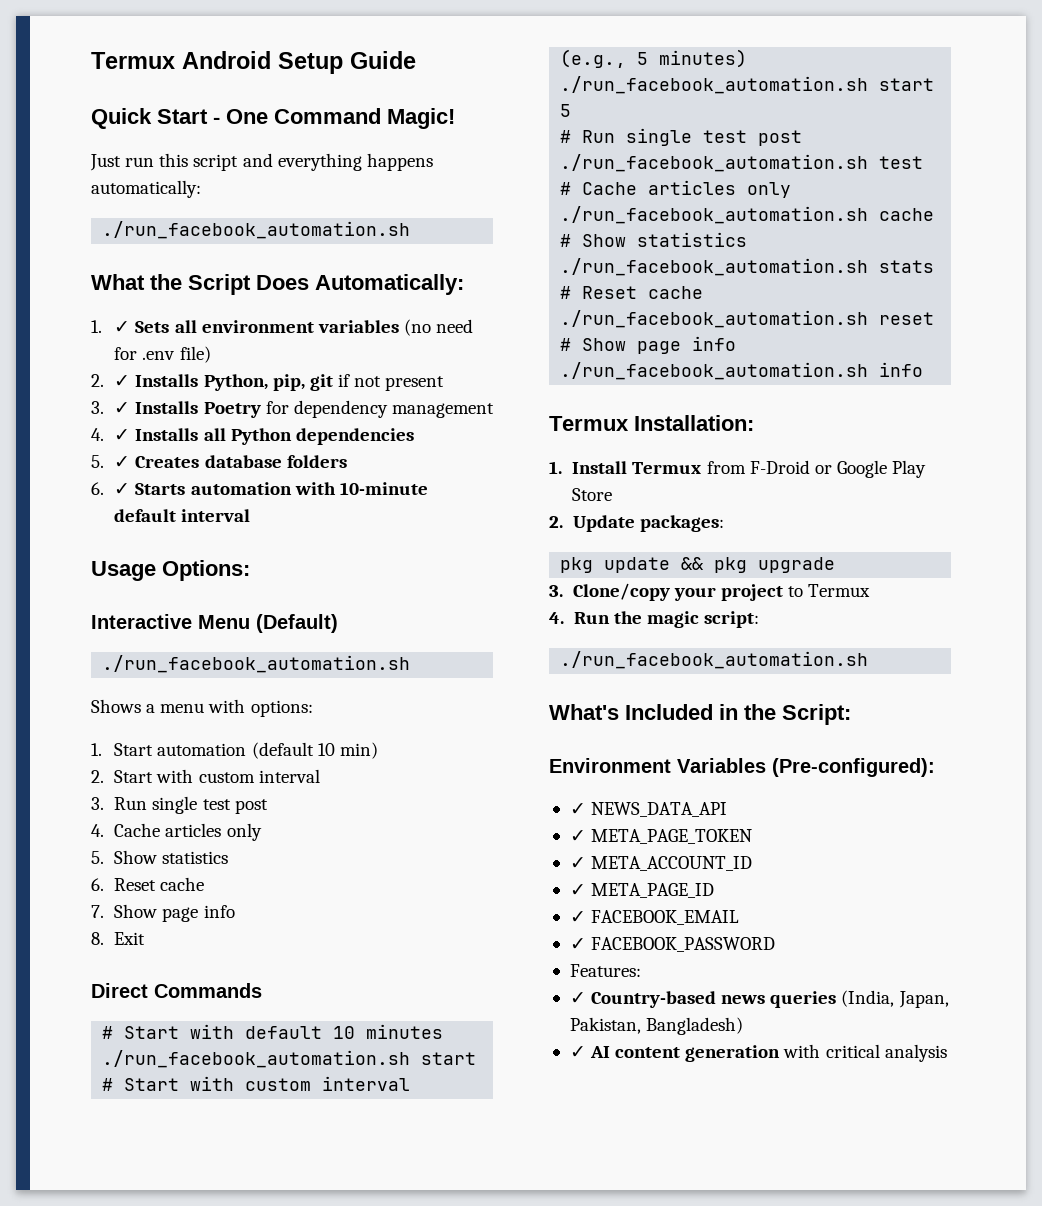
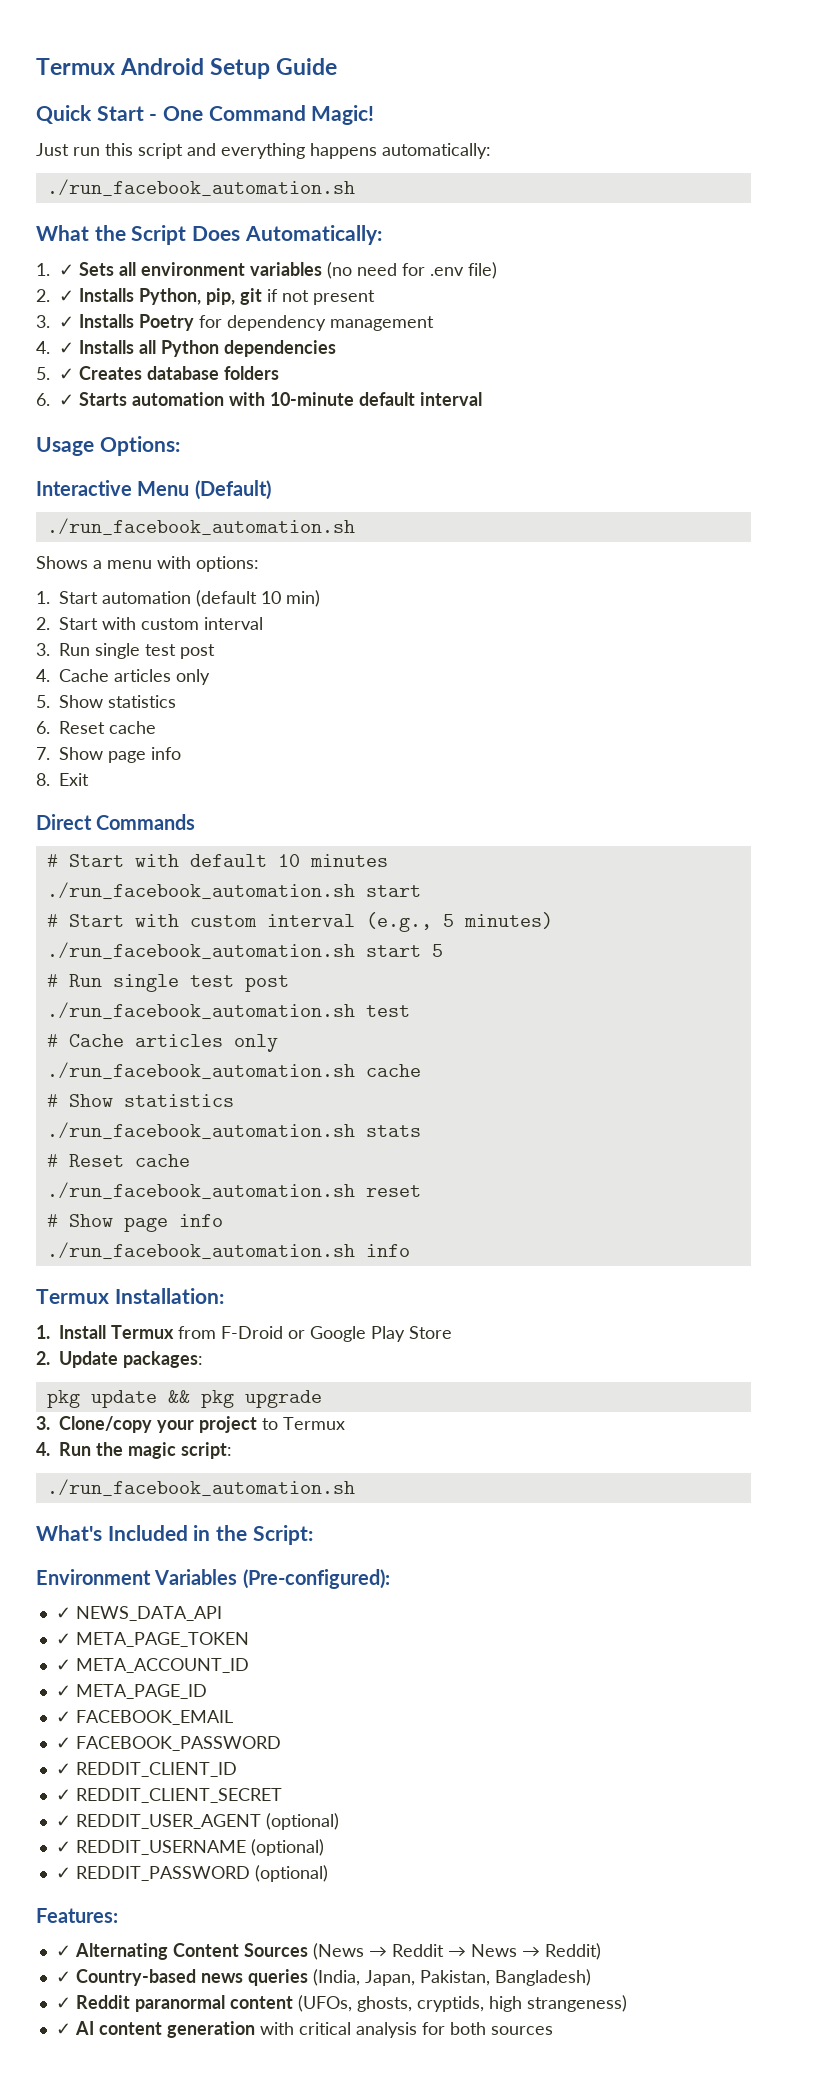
+ ✓ REDDIT_CLIENT_ID
+ ✓ REDDIT_CLIENT_SECRET
+ ✓ REDDIT_USER_AGENT (optional)
+ ✓ REDDIT_USERNAME (optional)
+ ✓ REDDIT_PASSWORD (optional)
  Features:
+ ✓ Alternating Content Sources (News → Reddit → News → Reddit)
+ ✓ Reddit paranormal content (UFOs, ghosts, cryptids, high strangeness)
- ✓ AI content generation with critical analysis
+ ✓ AI content generation with critical analysis for both sources

